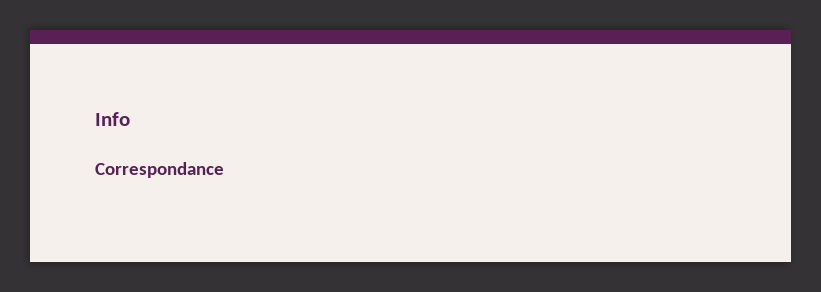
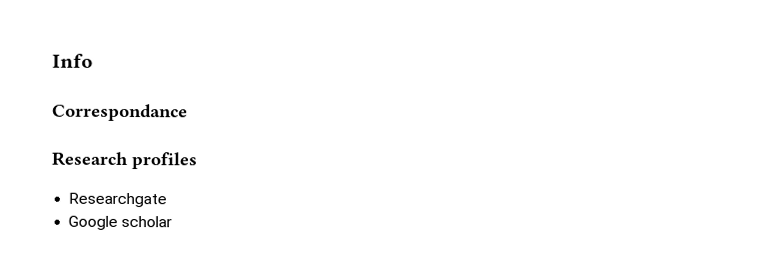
+ Research profiles
+ Researchgate
+ Google scholar

